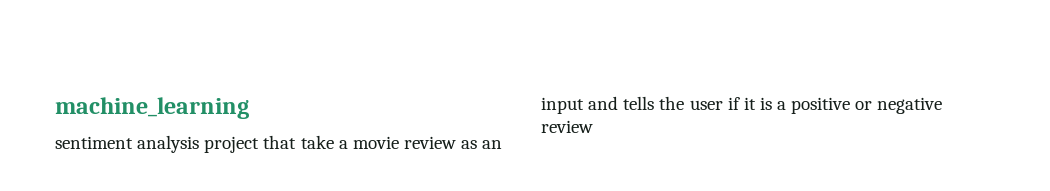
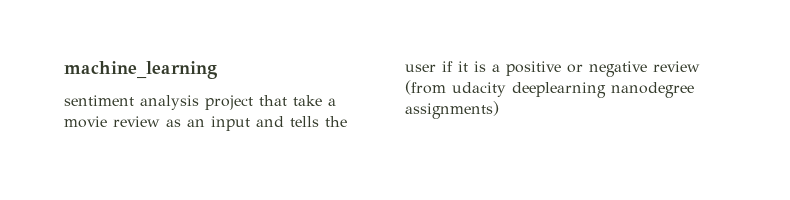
- sentiment analysis project that take a movie review as an input and tells the user if it is a positive or negative review
+ sentiment analysis project that take a movie review as an input and tells the user if it is a positive or negative review (from udacity deeplearning nanodegree assignments)

